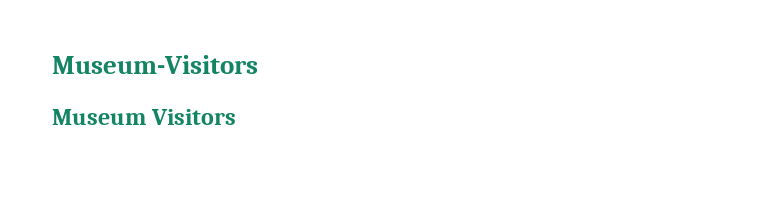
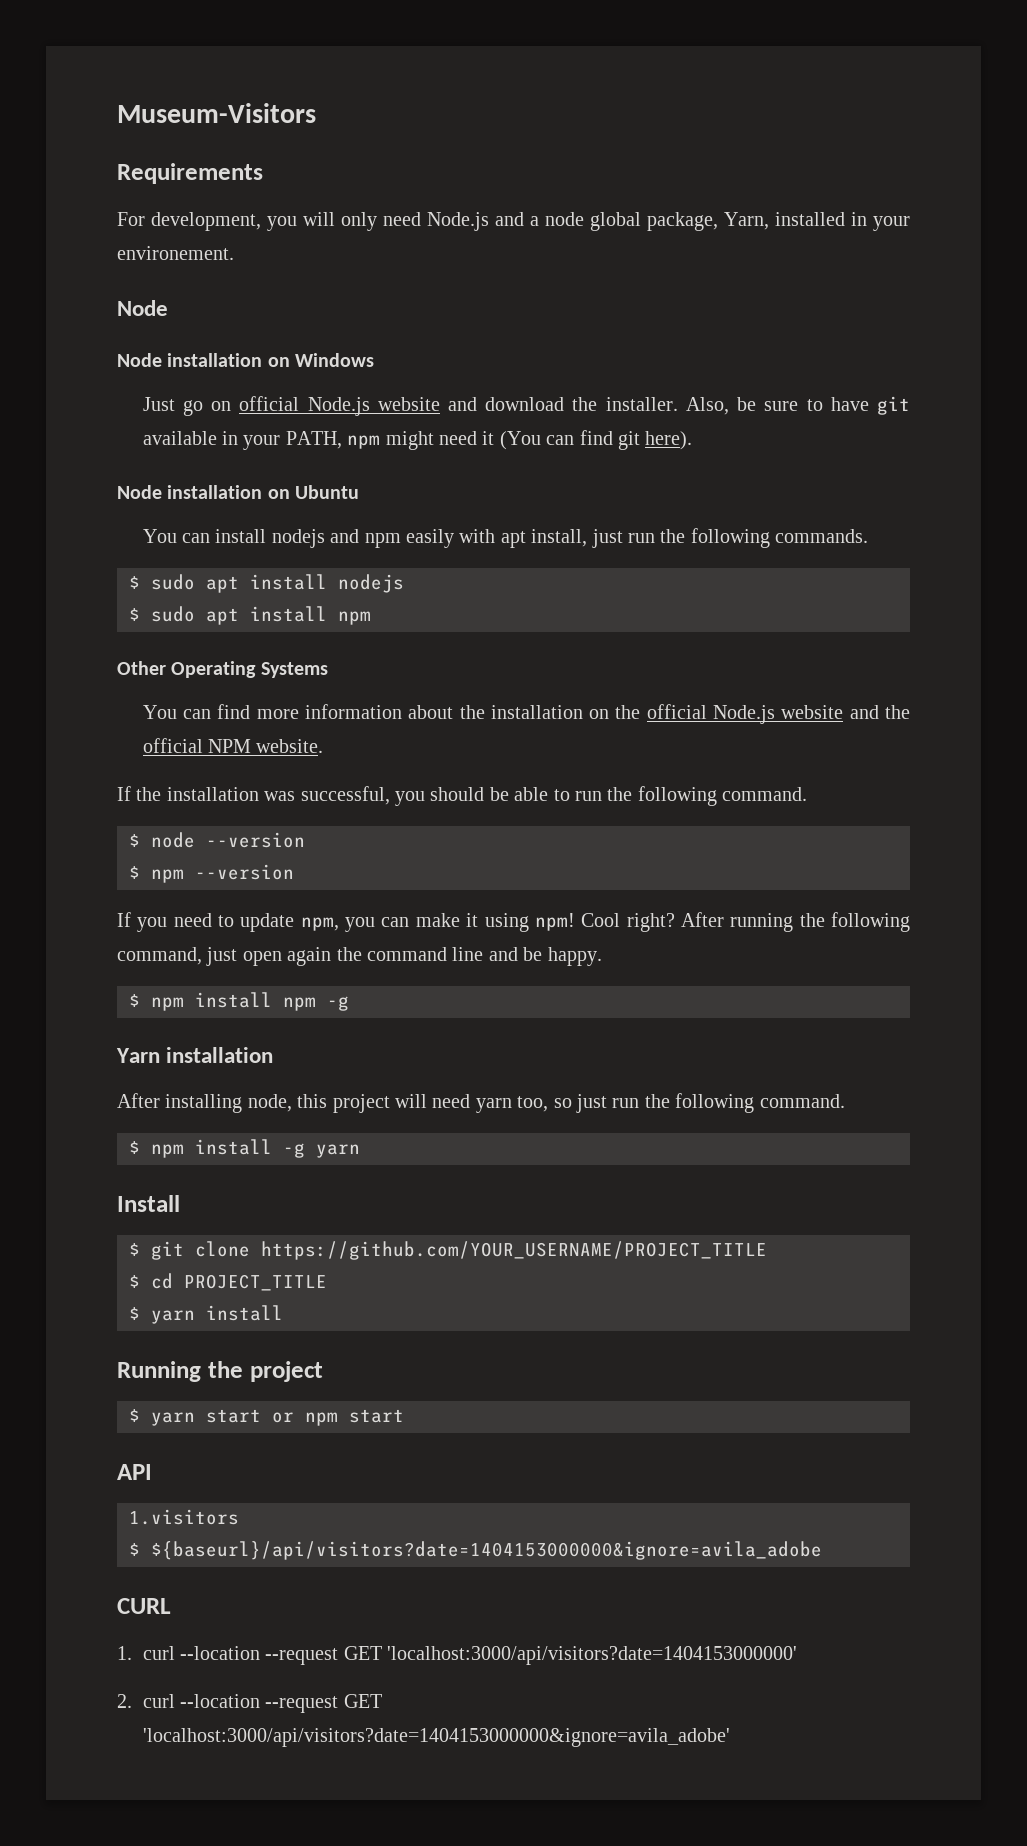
- Museum Visitors
+ Requirements
+ For development, you will only need Node.js and a node global package, Yarn, installed in your environement.
+ Node
+ Node installation on Windows
+ Just go on official Node.js website and download the installer. Also, be sure to have git available in your PATH, npm might need it (You can find git here).
+ Node installation on Ubuntu
+ You can install nodejs and npm easily with apt install, just run the following commands.
+ $ sudo apt install nodejs
+ $ sudo apt install npm
+ Other Operating Systems
+ You can find more information about the installation on the official Node.js website and the official NPM website.
+ If the installation was successful, you should be able to run the following command.
+ $ node --version
+ $ npm --version
+ If you need to update npm, you can make it using npm! Cool right? After running the following command, just open again the command line and be happy.
+ $ npm install npm -g
+ Yarn installation
+ After installing node, this project will need yarn too, so just run the following command.
+ $ npm install -g yarn
+ Install
+ $ git clone https://github.com/YOUR_USERNAME/PROJECT_TITLE
+ $ cd PROJECT_TITLE
+ $ yarn install
+ Running the project
+ $ yarn start or npm start
+ API
+ 1.visitors
+ $ ${baseurl}/api/visitors?date=1404153000000&ignore=avila_adobe
+ CURL
+ 1. curl --location --request GET 'localhost:3000/api/visitors?date=1404153000000'
+ 2. curl --location --request GET 'localhost:3000/api/visitors?date=1404153000000&ignore=avila_adobe'

